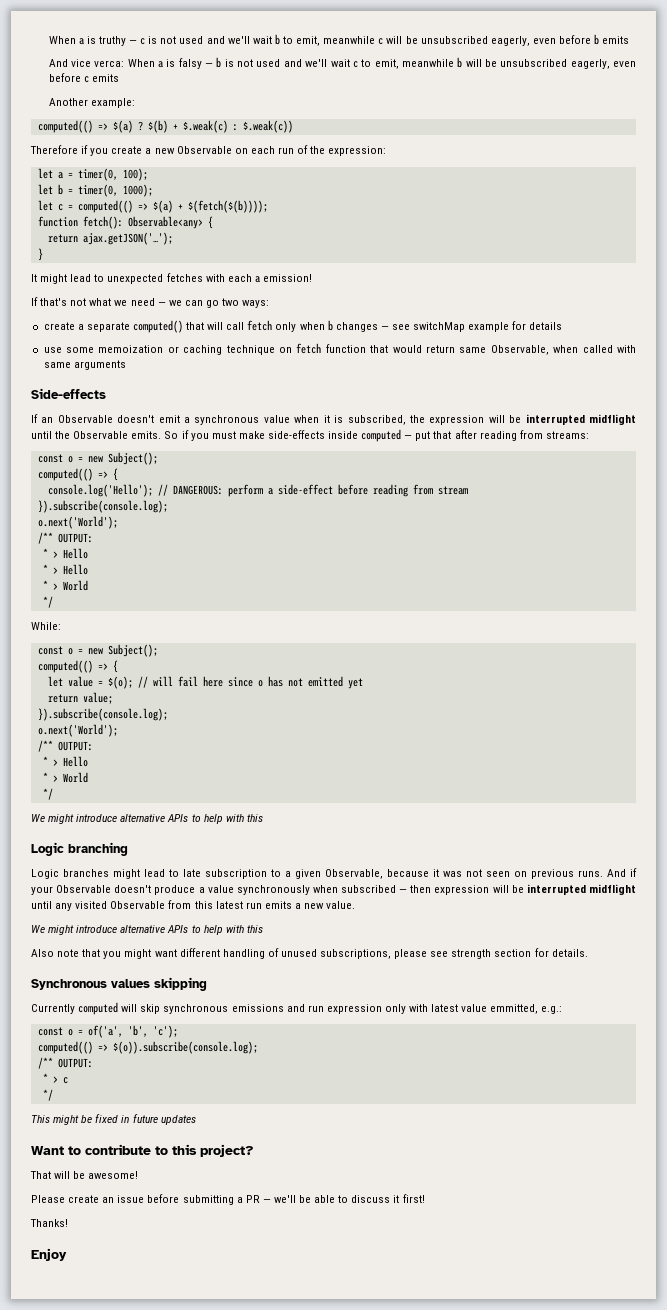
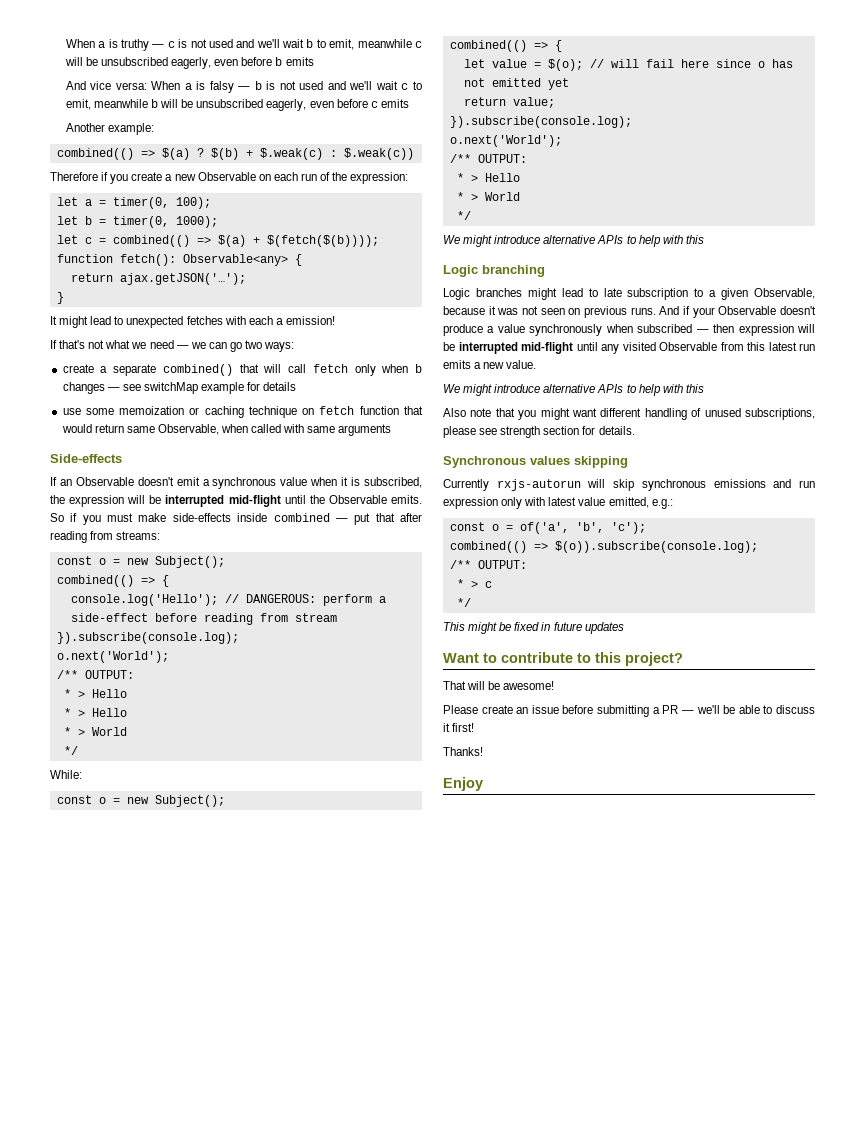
- And vice verca: When a is falsy — b is not used and we'll wait c to emit, meanwhile b will be unsubscribed eagerly, even before c emits
+ And vice versa: When a is falsy — b is not used and we'll wait c to emit, meanwhile b will be unsubscribed eagerly, even before c emits
- computed(() => $(a) ?
+ combined(() => $(a) ?
- let c = computed(() => $(a) + $(fetch($(b))));
+ let c = combined(() => $(a) + $(fetch($(b))));
- create a separate computed() that will call fetch only when b changes — see switchMap example for details
+ create a separate combined() that will call fetch only when b changes — see switchMap example for details
- If an Observable doesn't emit a synchronous value when it is subscribed, the expression will be interrupted midflight until the Observable emits.
+ If an Observable doesn't emit a synchronous value when it is subscribed, the expression will be interrupted mid-flight until the Observable emits.
- So if you must make side-effects inside computed — put that after reading from streams:
+ So if you must make side-effects inside combined — put that after reading from streams:
  const o = new Subject();
- computed(() => {
+ combined(() => {
  While:
  const o = new Subject();
- computed(() => {
+ combined(() => {
- And if your Observable doesn't produce a value synchronously when subscribed — then expression will be interrupted midflight until any visited Observable from this latest run emits a new value.
+ And if your Observable doesn't produce a value synchronously when subscribed — then expression will be interrupted mid-flight until any visited Observable from this latest run emits a new value.
- Currently computed will skip synchronous emissions and run expression only with latest value emmitted, e.g.:
+ Currently rxjs-autorun will skip synchronous emissions and run expression only with latest value emitted, e.g.:
- computed(() => $(o)).subscribe(console.log);
+ combined(() => $(o)).subscribe(console.log);

